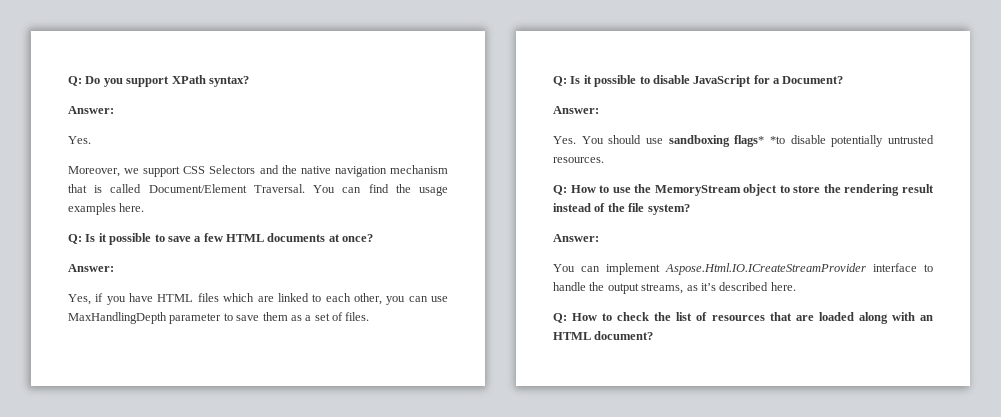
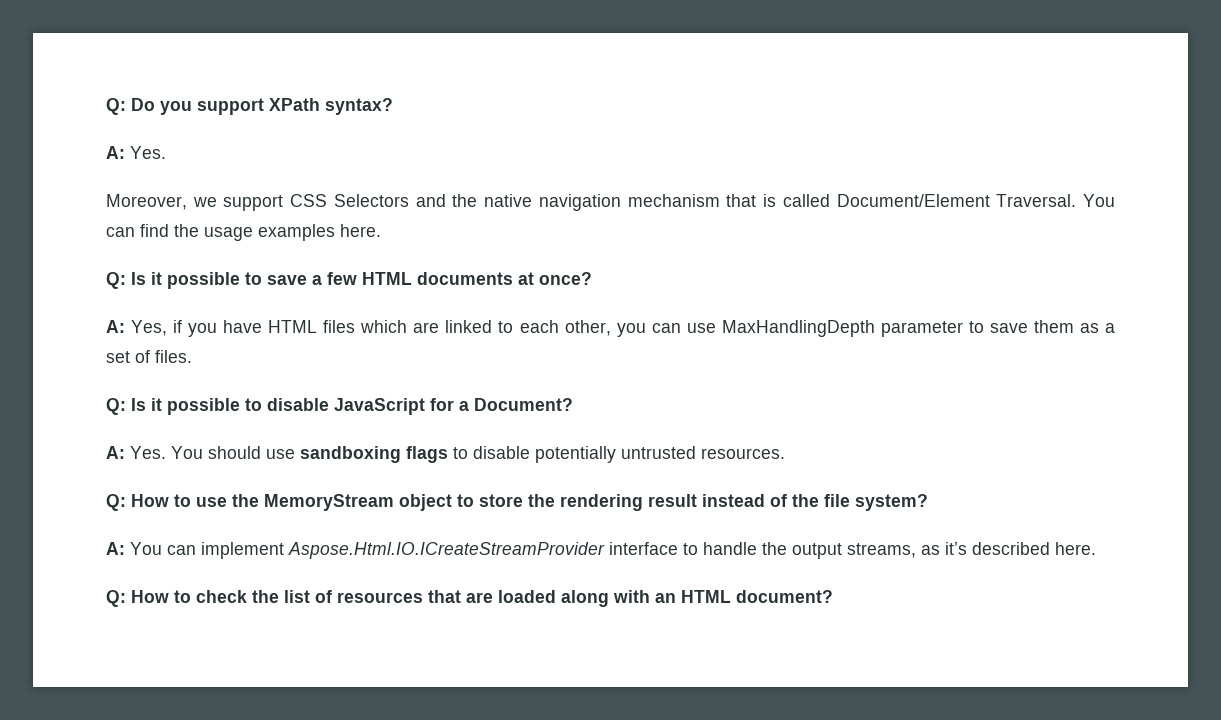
  Q: Do you support XPath syntax?
- Answer:
- Yes.
+ A: Yes.
  Q: Is it possible to save a few HTML documents at once?
- Answer:
- Yes, if you have HTML files which are linked to each other, you can use MaxHandlingDepth parameter to save them as a set of files.
+ A: Yes, if you have HTML files which are linked to each other, you can use MaxHandlingDepth parameter to save them as a set of files.
  Q: Is it possible to disable JavaScript for a Document?
- Answer:
- Yes. You should use sandboxing flags* *to disable potentially untrusted resources.
+ A: Yes. You should use sandboxing flags to disable potentially untrusted resources.
  Q: How to use the MemoryStream object to store the rendering result instead of the file system?
- Answer:
- You can implement Aspose.Html.IO.ICreateStreamProvider interface to handle the output streams, as it’s described here.
+ A: You can implement Aspose.Html.IO.ICreateStreamProvider interface to handle the output streams, as it’s described here.

